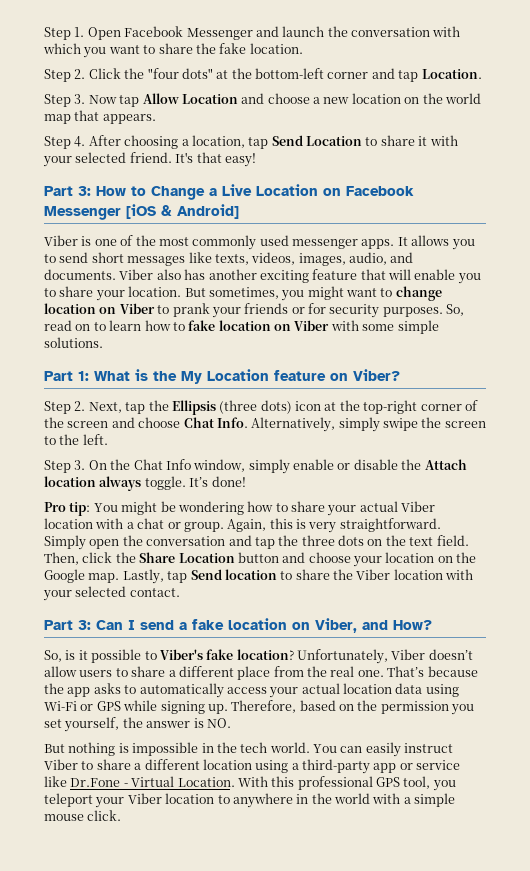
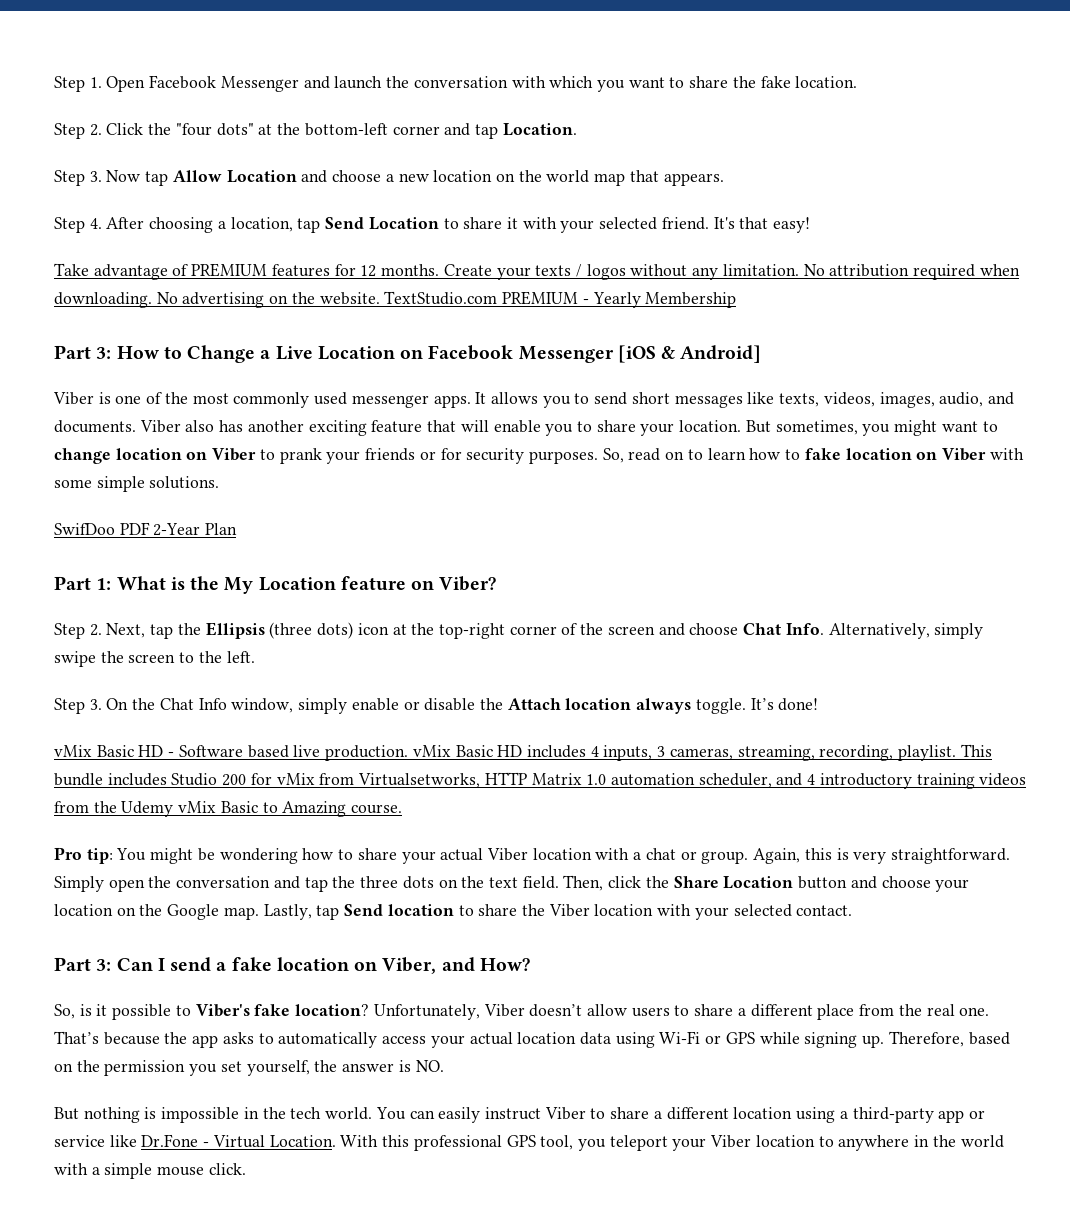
+ Take advantage of PREMIUM features for 12 months. Create your texts / logos without any limitation. No attribution required when downloading. No advertising on the website. TextStudio.com PREMIUM - Yearly Membership
+ SwifDoo PDF 2-Year Plan
+ vMix Basic HD - Software based live production. vMix Basic HD includes 4 inputs, 3 cameras, streaming, recording, playlist. This bundle includes Studio 200 for vMix from Virtualsetworks, HTTP Matrix 1.0 automation scheduler, and 4 introductory training videos from the Udemy vMix Basic to Amazing course.

